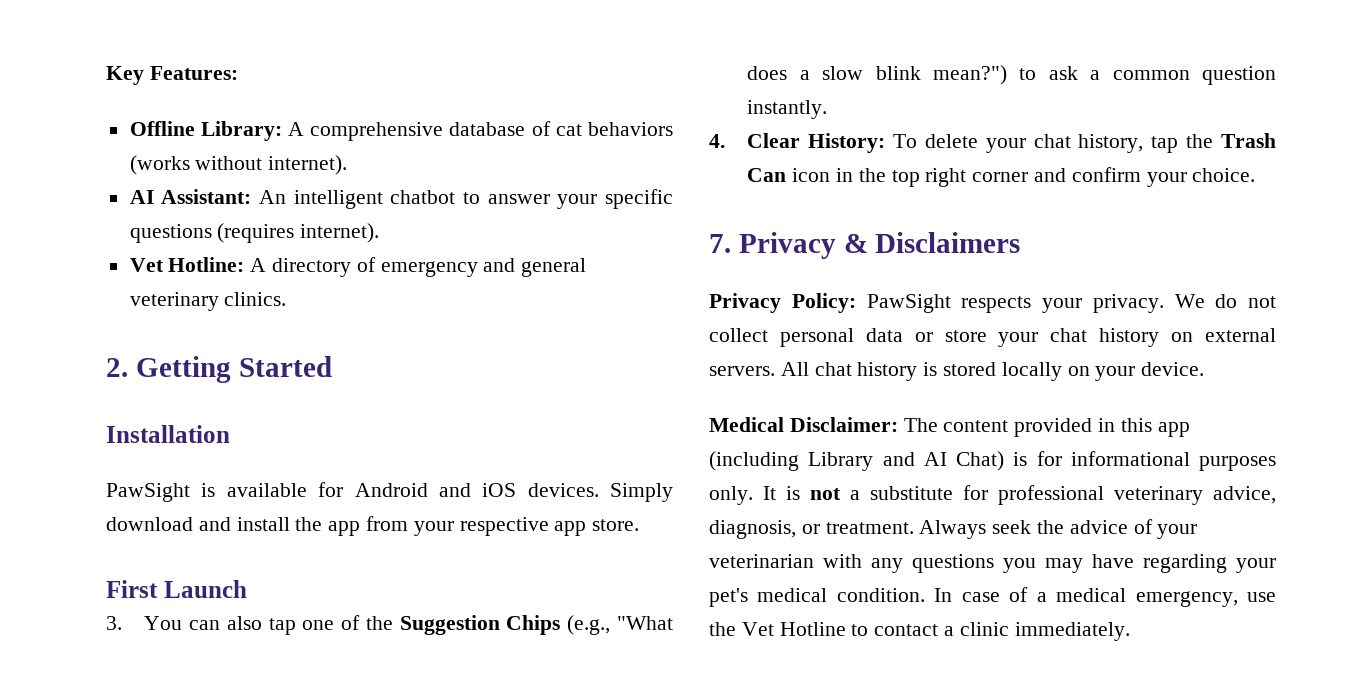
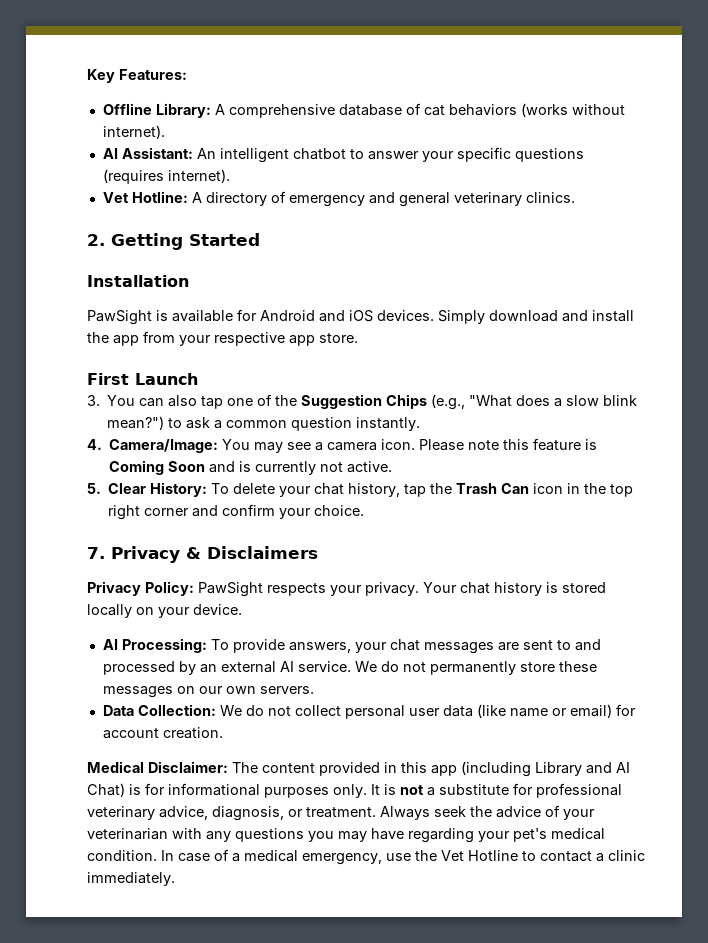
- 4. Clear History: To delete your chat history, tap the Trash Can icon in the top right corner and confirm your choice.
+ 4. Camera/Image: You may see a camera icon. Please note this feature is Coming Soon and is currently not active.
+ 5. Clear History: To delete your chat history, tap the Trash Can icon in the top right corner and confirm your choice.
- We do not collect personal data or store your chat history on external servers. All chat history is stored locally on your device.
+ Your chat history is stored locally on your device.
+ AI Processing: To provide answers, your chat messages are sent to and processed by an external AI service. We do not permanently store these messages on our own servers.
+ Data Collection: We do not collect personal user data (like name or email) for account creation.

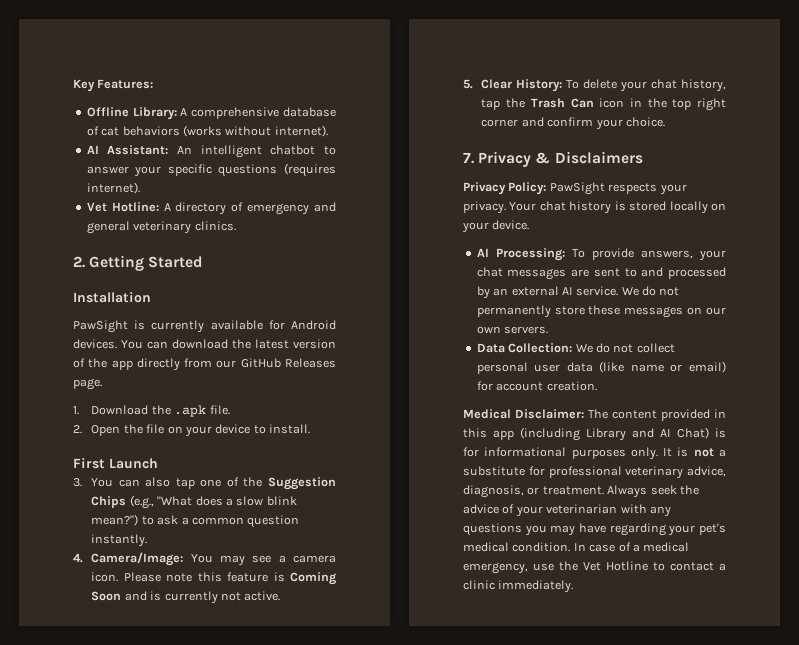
- PawSight is available for Android and iOS devices. Simply download and install the app from your respective app store.
+ PawSight is currently available for Android devices. You can download the latest version of the app directly from our GitHub Releases page.
+ 1. Download the .apk file.
+ 2. Open the file on your device to install.

